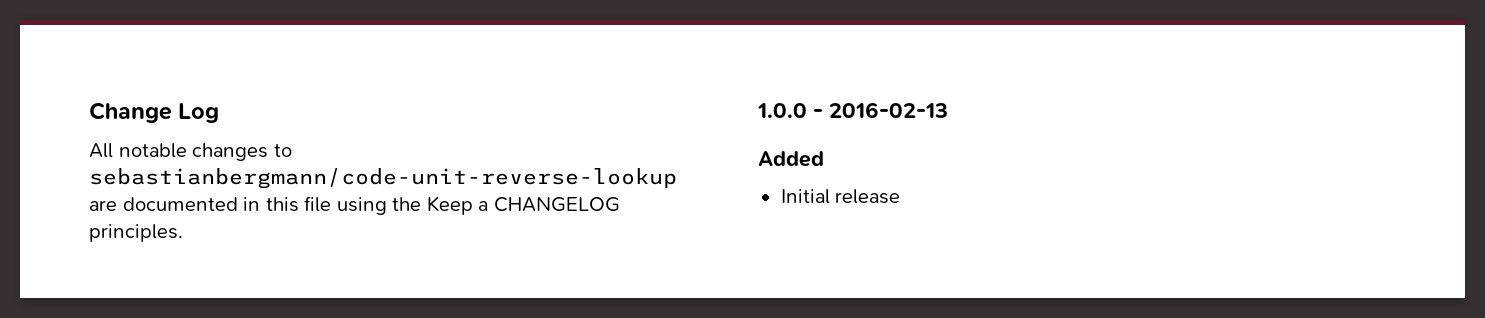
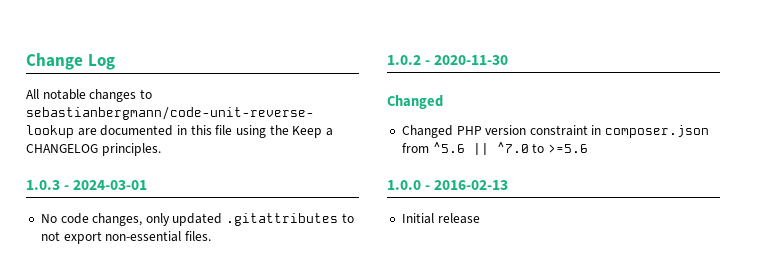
+ 1.0.3 - 2024-03-01
+ No code changes, only updated .gitattributes to not export non-essential files.
+ 1.0.2 - 2020-11-30
+ Changed
+ Changed PHP version constraint in composer.json from ^5.6 || ^7.0 to >=5.6
- Added

